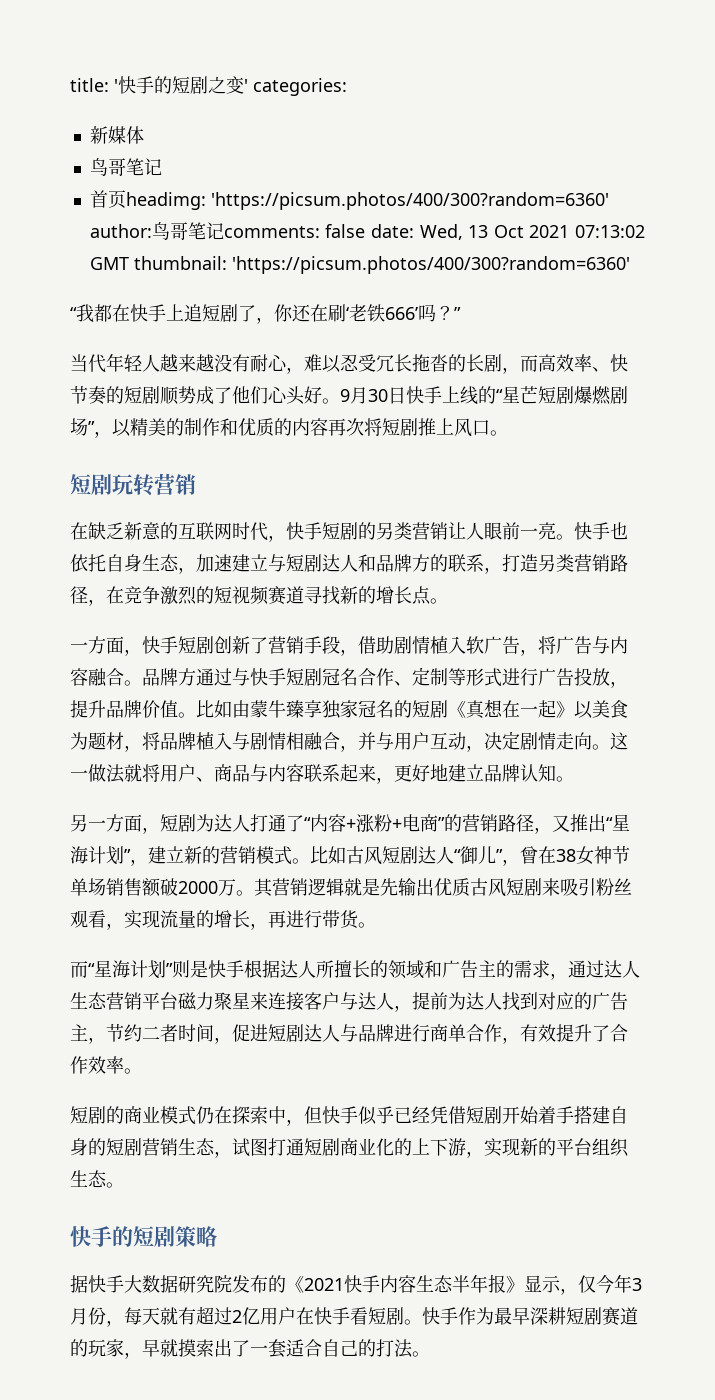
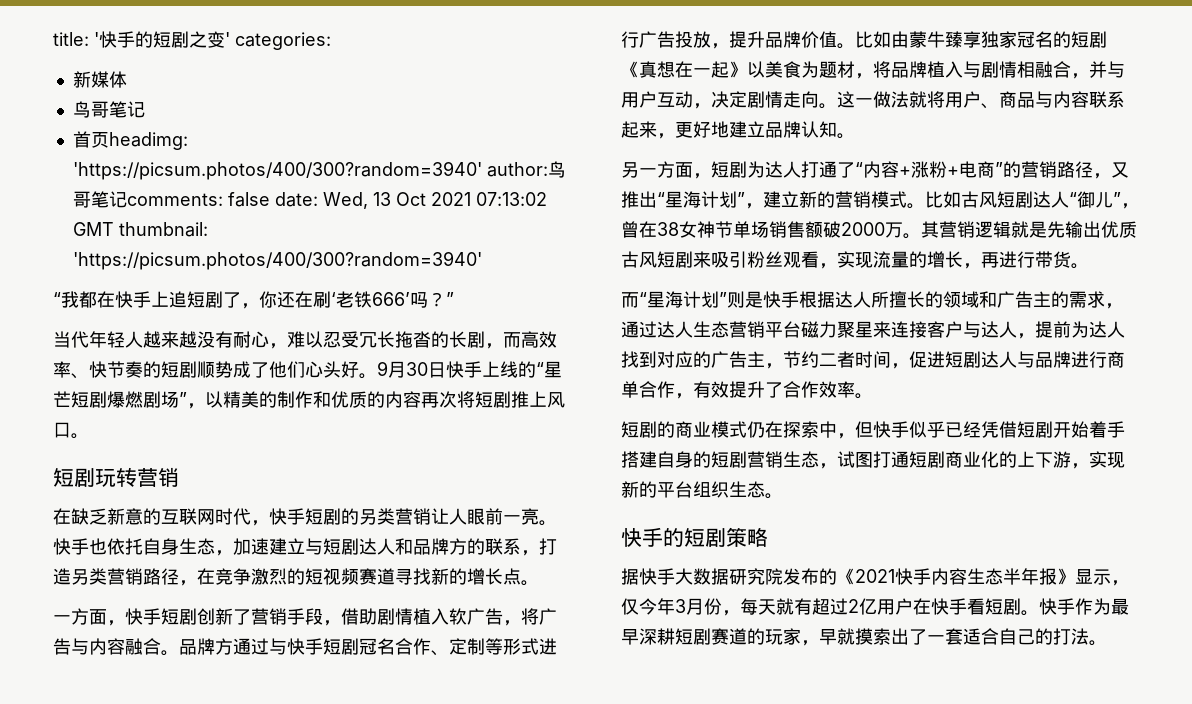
- 首页headimg: 'https://picsum.photos/400/300?random=6360' author:鸟哥笔记comments: false date: Wed, 13 Oct 2021 07:13:02 GMT thumbnail: 'https://picsum.photos/400/300?random=6360'
+ 首页headimg: 'https://picsum.photos/400/300?random=3940' author:鸟哥笔记comments: false date: Wed, 13 Oct 2021 07:13:02 GMT thumbnail: 'https://picsum.photos/400/300?random=3940'

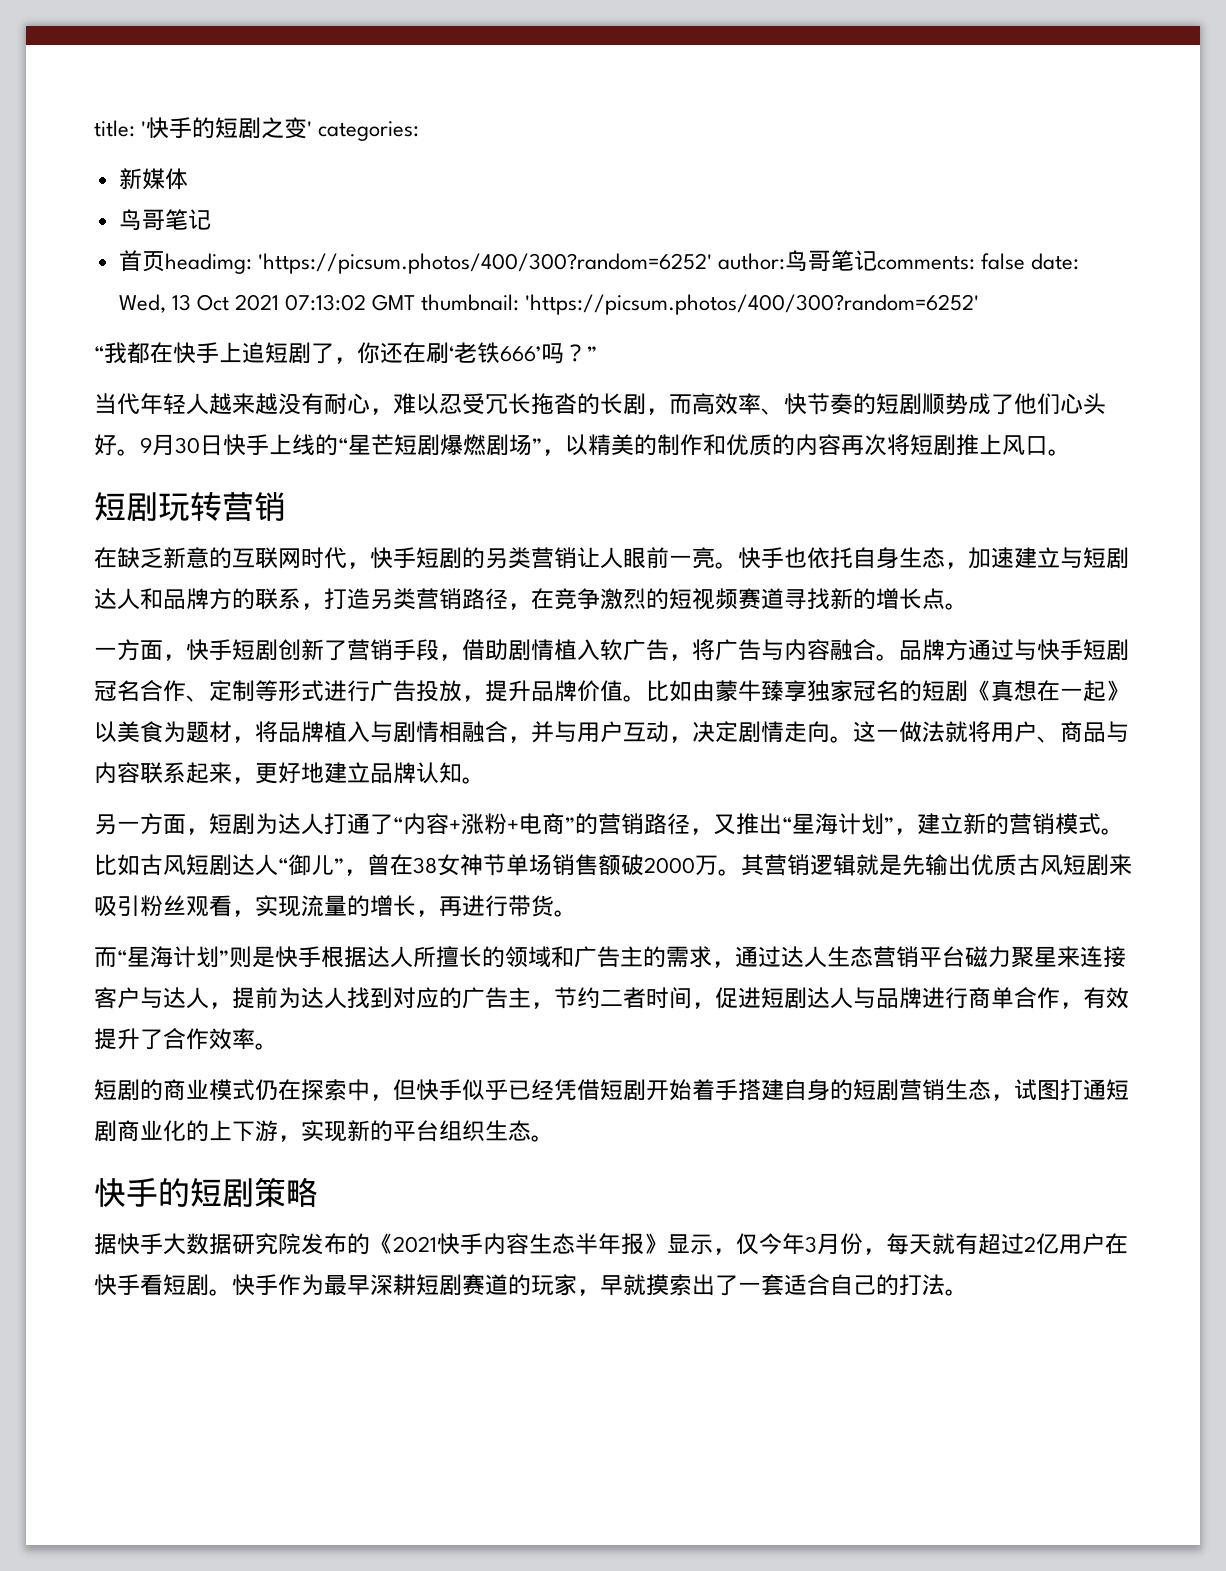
- 首页headimg: 'https://picsum.photos/400/300?random=3940' author:鸟哥笔记comments: false date: Wed, 13 Oct 2021 07:13:02 GMT thumbnail: 'https://picsum.photos/400/300?random=3940'
+ 首页headimg: 'https://picsum.photos/400/300?random=6252' author:鸟哥笔记comments: false date: Wed, 13 Oct 2021 07:13:02 GMT thumbnail: 'https://picsum.photos/400/300?random=6252'

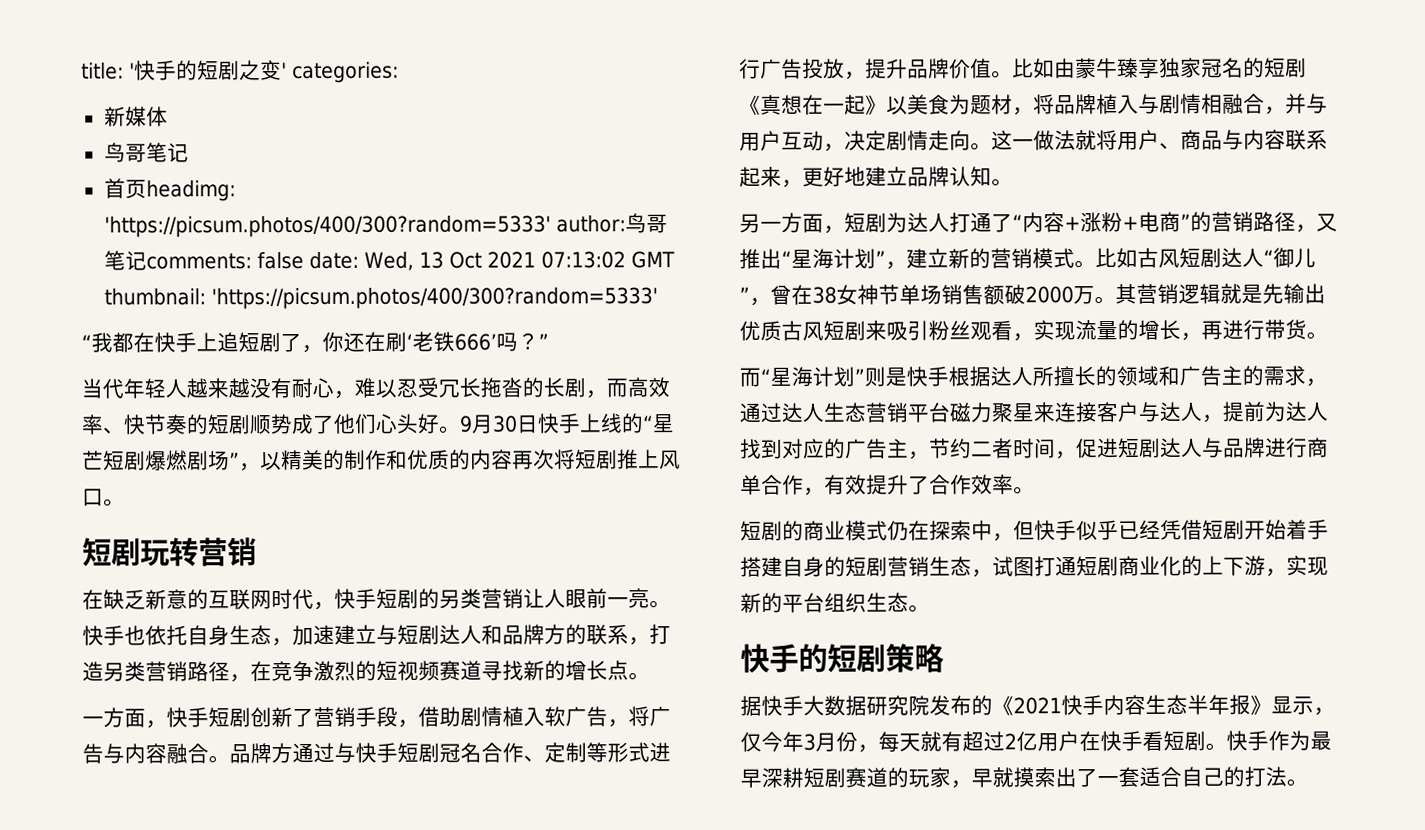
- 首页headimg: 'https://picsum.photos/400/300?random=6252' author:鸟哥笔记comments: false date: Wed, 13 Oct 2021 07:13:02 GMT thumbnail: 'https://picsum.photos/400/300?random=6252'
+ 首页headimg: 'https://picsum.photos/400/300?random=5333' author:鸟哥笔记comments: false date: Wed, 13 Oct 2021 07:13:02 GMT thumbnail: 'https://picsum.photos/400/300?random=5333'

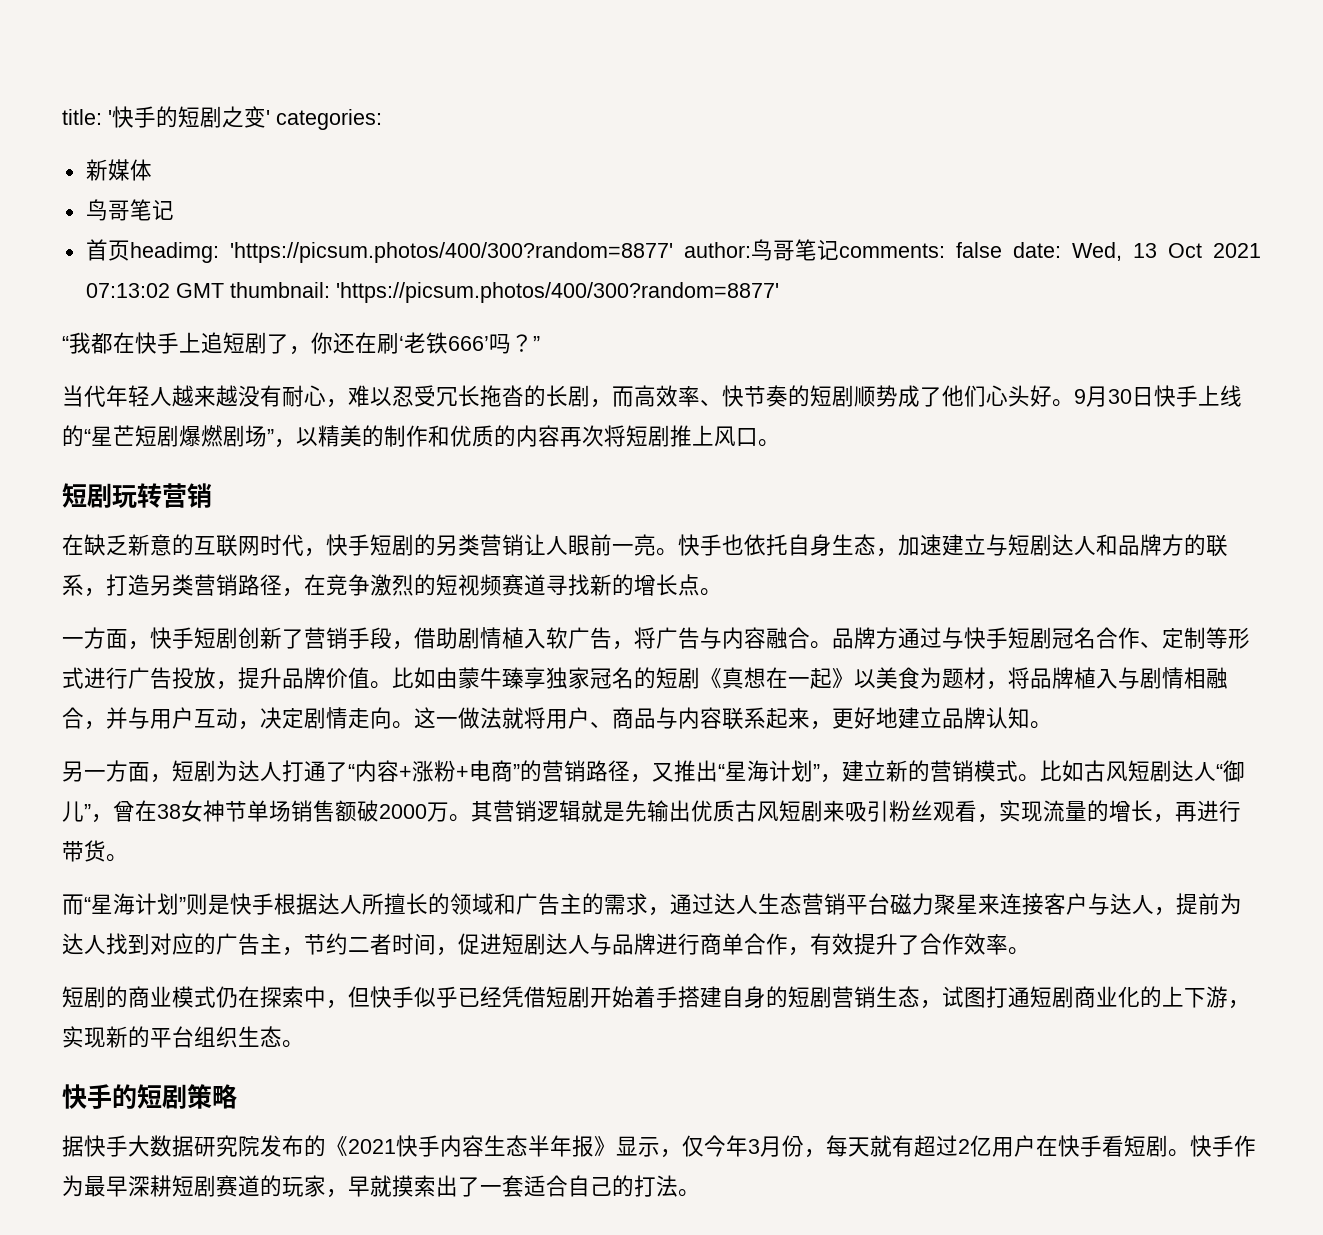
- 首页headimg: 'https://picsum.photos/400/300?random=5333' author:鸟哥笔记comments: false date: Wed, 13 Oct 2021 07:13:02 GMT thumbnail: 'https://picsum.photos/400/300?random=5333'
+ 首页headimg: 'https://picsum.photos/400/300?random=8877' author:鸟哥笔记comments: false date: Wed, 13 Oct 2021 07:13:02 GMT thumbnail: 'https://picsum.photos/400/300?random=8877'

